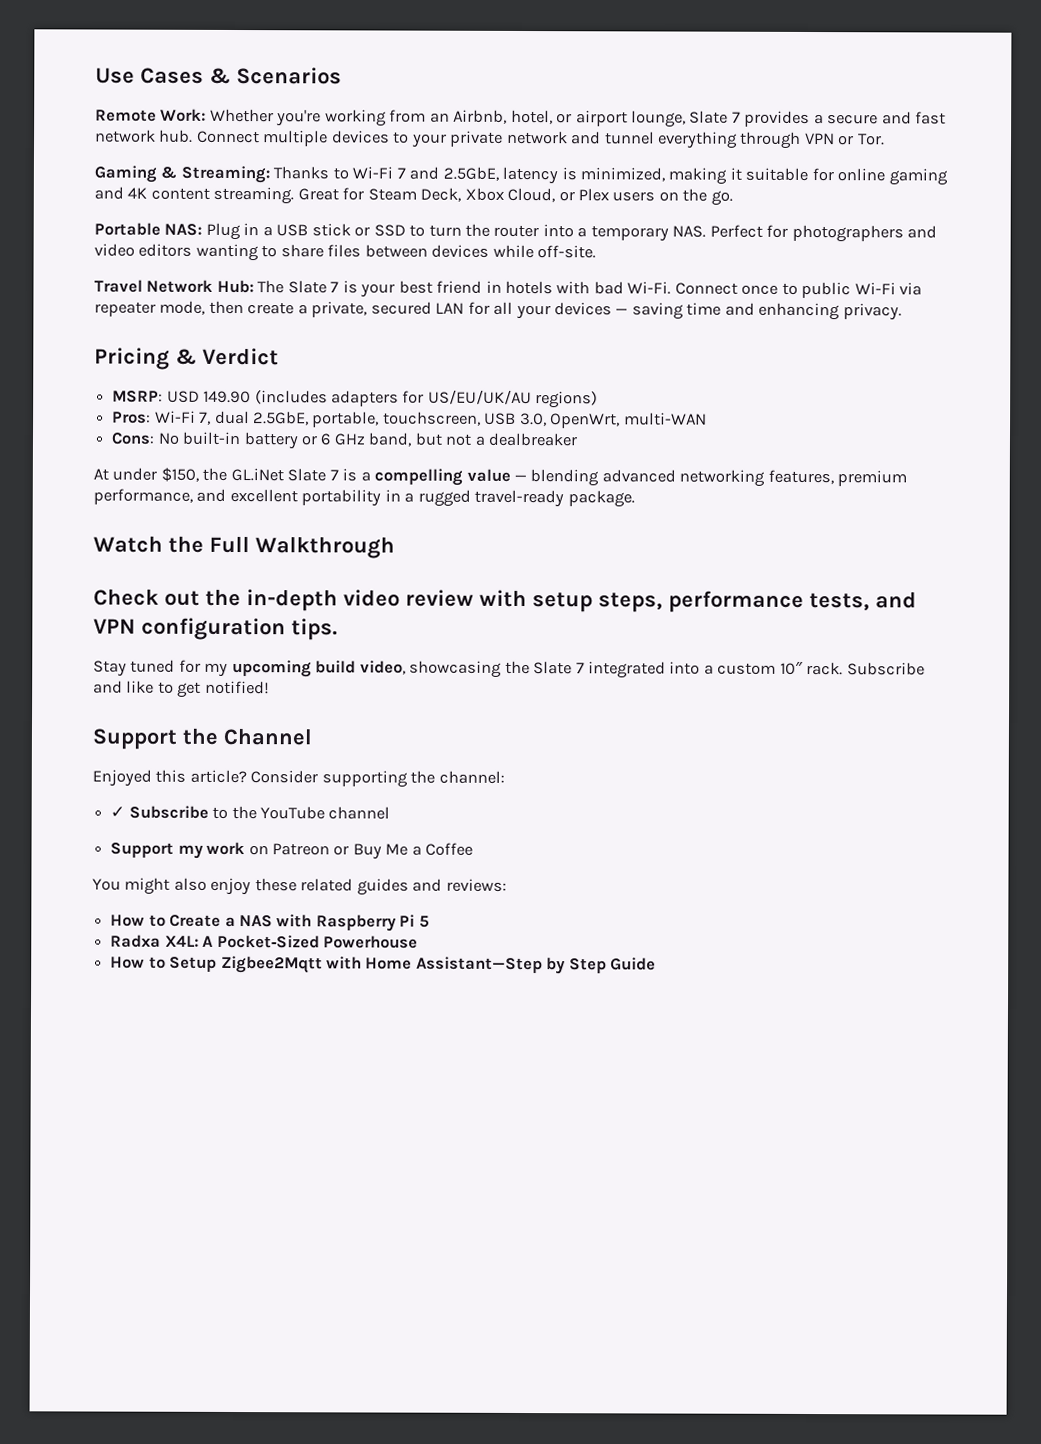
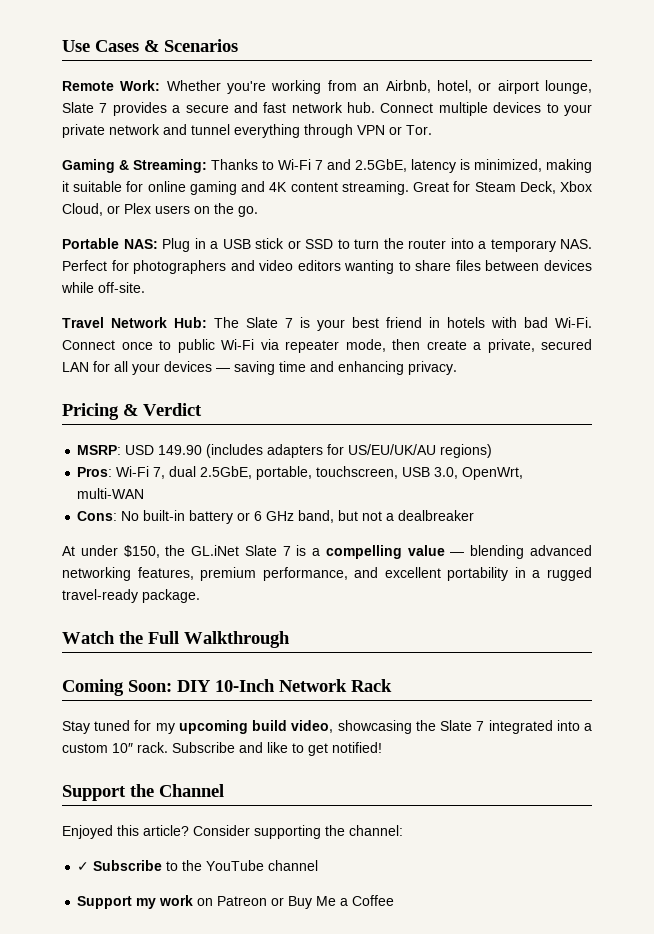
- Check out the in-depth video review with setup steps, performance tests, and VPN configuration tips.
+ Coming Soon: DIY 10-Inch Network Rack
- You might also enjoy these related guides and reviews:
- How to Create a NAS with Raspberry Pi 5
- Radxa X4L: A Pocket‑Sized Powerhouse
- How to Setup Zigbee2Mqtt with Home Assistant—Step by Step Guide

